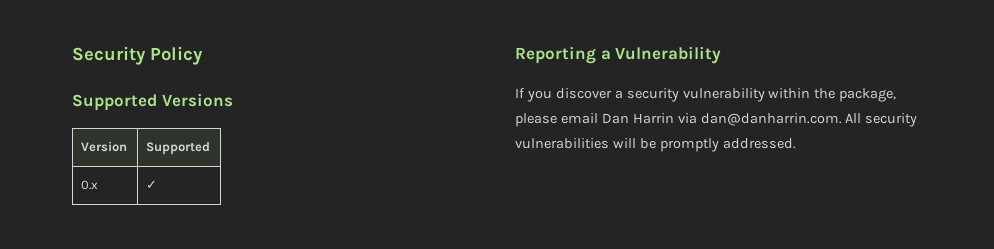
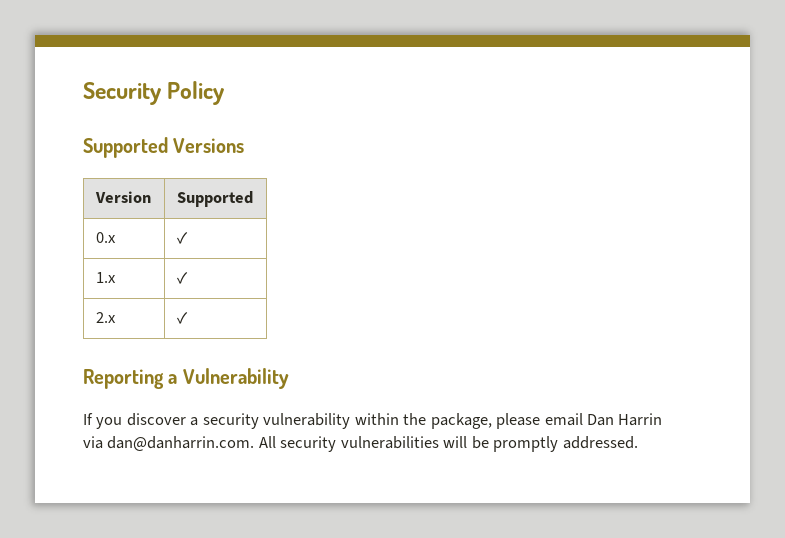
+ 1.x | ✓
+ 2.x | ✓

